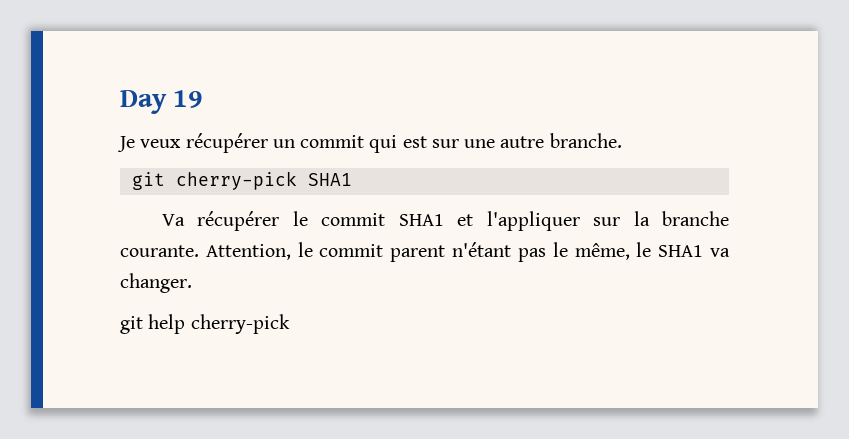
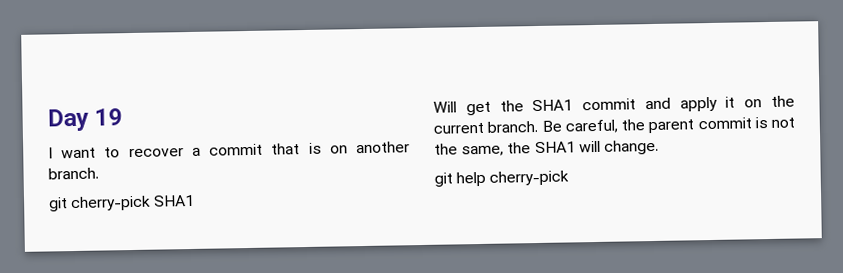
- Je veux récupérer un commit qui est sur une autre branche.
+ I want to recover a commit that is on another branch.
  git cherry-pick SHA1
- Va récupérer le commit SHA1 et l'appliquer sur la branche courante. Attention, le commit parent n'étant pas le même, le SHA1 va changer.
+ Will get the SHA1 commit and apply it on the current branch. Be careful, the parent commit is not the same, the SHA1 will change.

